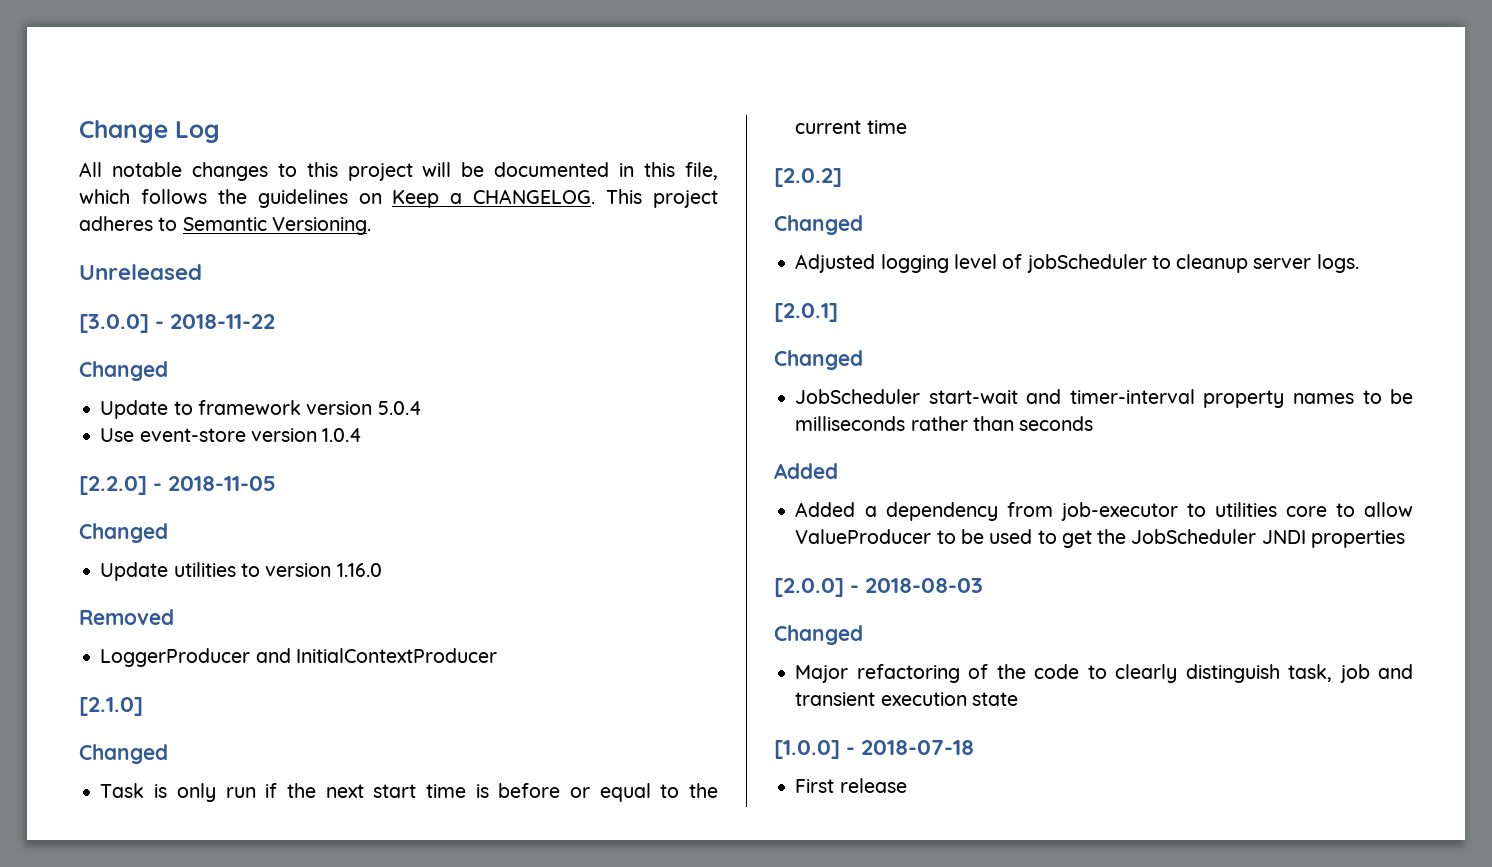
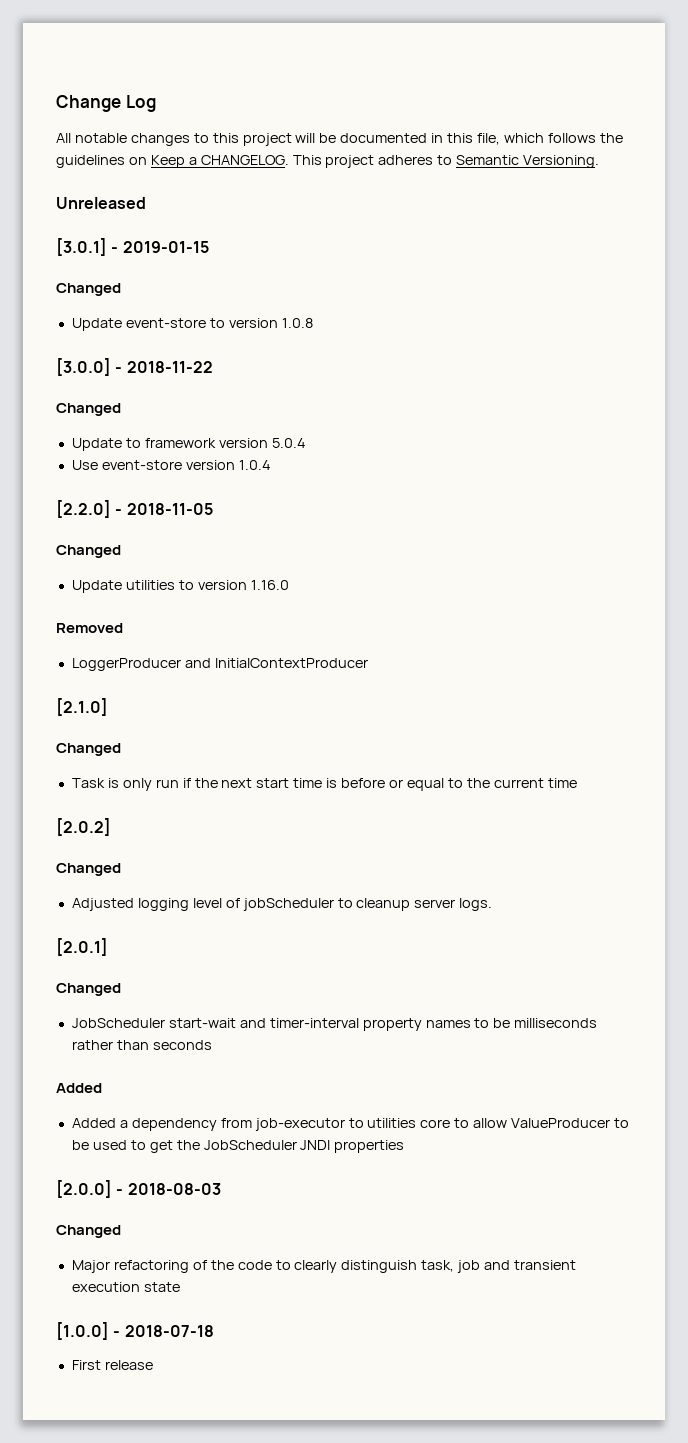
+ [3.0.1] - 2019-01-15
+ Changed
+ Update event-store to version 1.0.8

